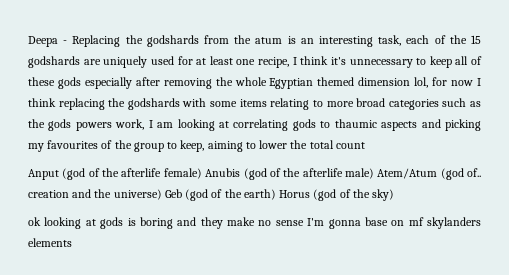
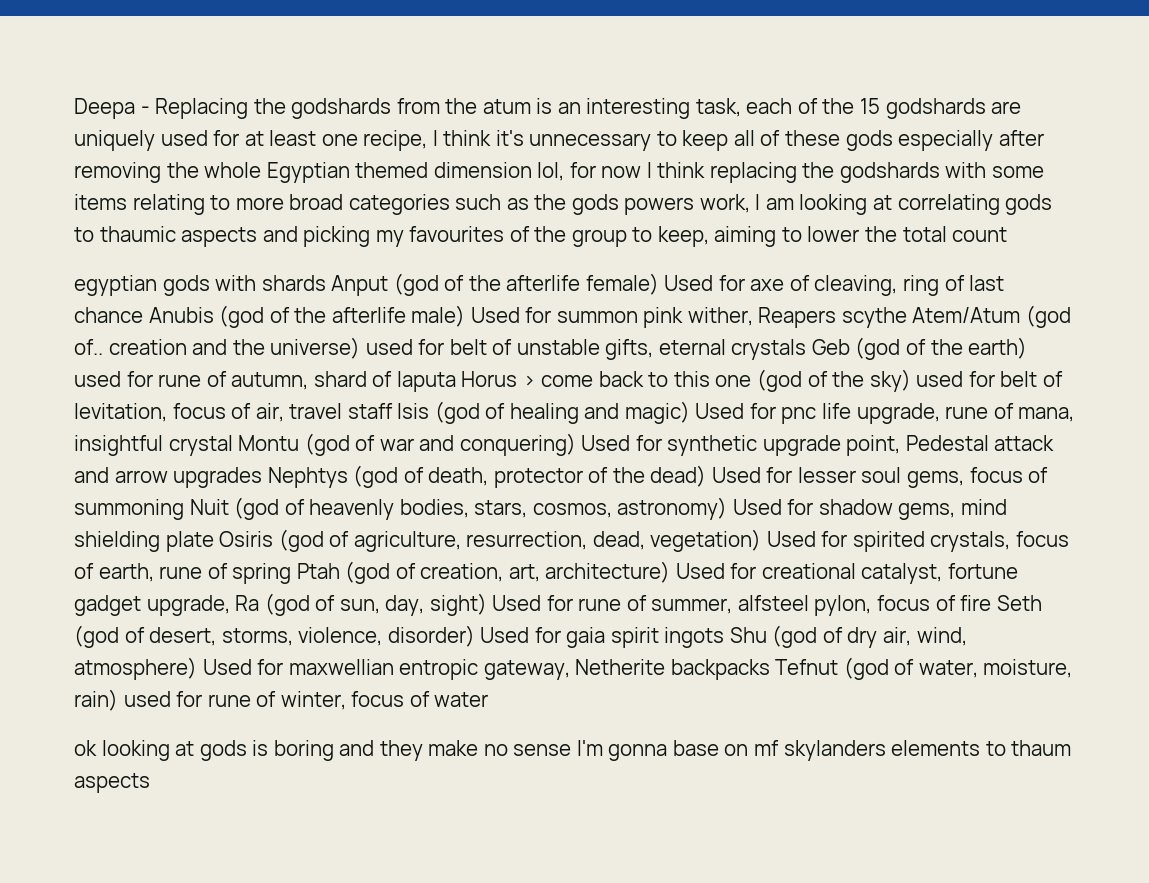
- Anput (god of the afterlife female) Anubis (god of the afterlife male) Atem/Atum (god of.. creation and the universe) Geb (god of the earth) Horus (god of the sky)
+ egyptian gods with shards Anput (god of the afterlife female) Used for axe of cleaving, ring of last chance Anubis (god of the afterlife male) Used for summon pink wither, Reapers scythe Atem/Atum (god of.. creation and the universe) used for belt of unstable gifts, eternal crystals Geb (god of the earth) used for rune of autumn, shard of laputa Horus > come back to this one (god of the sky) used for belt of levitation, focus of air, travel staff Isis (god of healing and magic) Used for pnc life upgrade, rune of mana, insightful crystal Montu (god of war and conquering) Used for synthetic upgrade point, Pedestal attack and arrow upgrades Nephtys (god of death, protector of the dead) Used for lesser soul gems, focus of summoning Nuit (god of heavenly bodies, stars, cosmos, astronomy) Used for shadow gems, mind shielding plate Osiris (god of agriculture, resurrection, dead, vegetation) Used for spirited crystals, focus of earth, rune of spring Ptah (god of creation, art, architecture) Used for creational catalyst, fortune gadget upgrade, Ra (god of sun, day, sight) Used for rune of summer, alfsteel pylon, focus of fire Seth (god of desert, storms, violence, disorder) Used for gaia spirit ingots Shu (god of dry air, wind, atmosphere) Used for maxwellian entropic gateway, Netherite backpacks Tefnut (god of water, moisture, rain) used for rune of winter, focus of water
- ok looking at gods is boring and they make no sense I'm gonna base on mf skylanders elements
+ ok looking at gods is boring and they make no sense I'm gonna base on mf skylanders elements to thaum aspects

